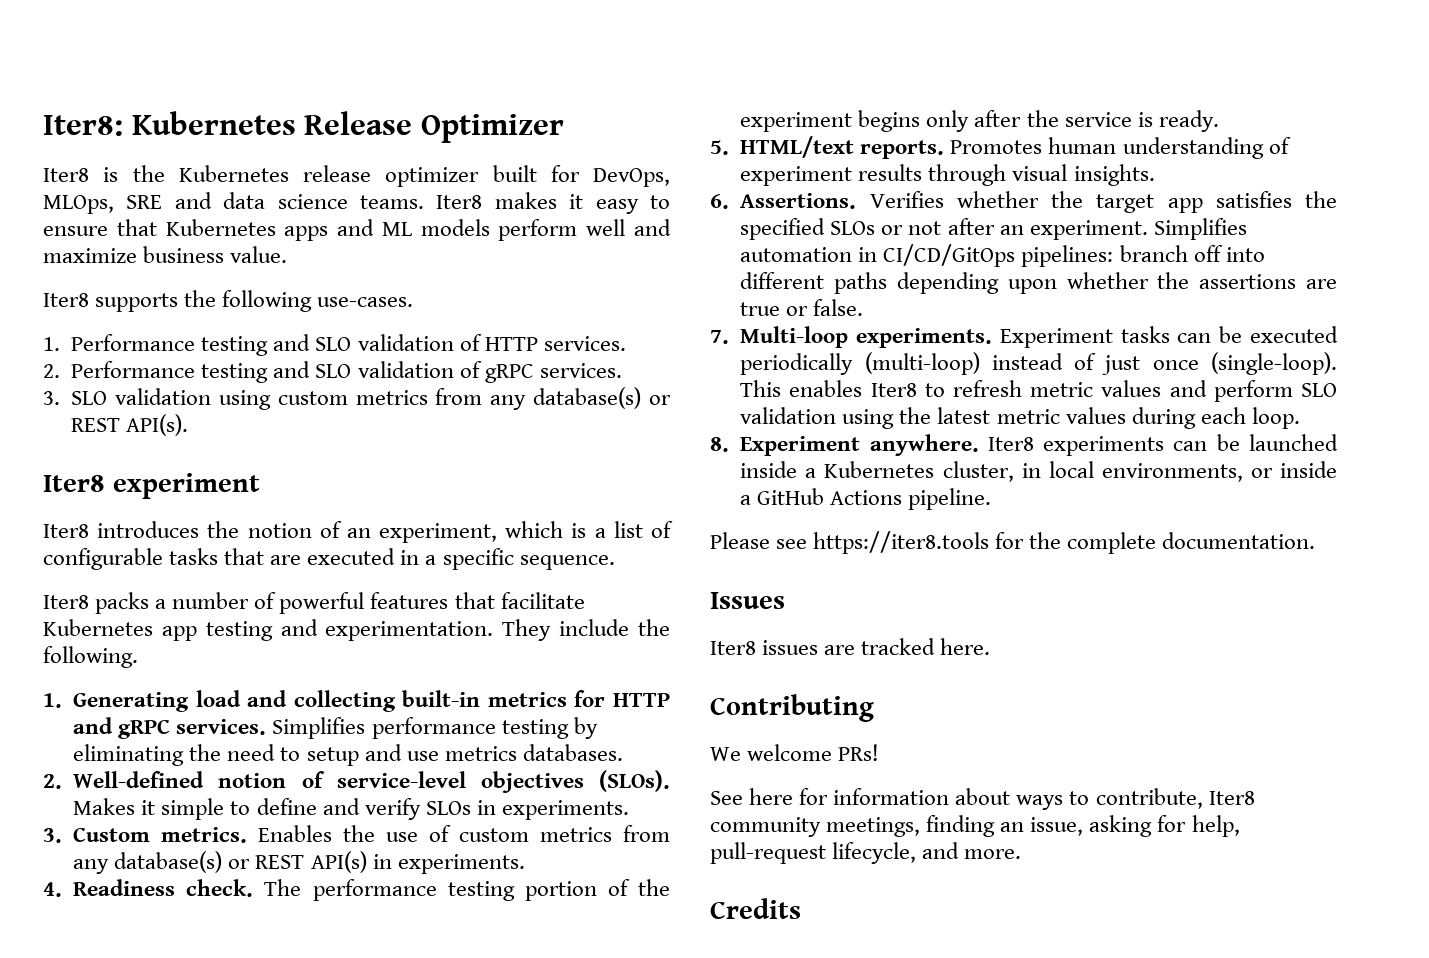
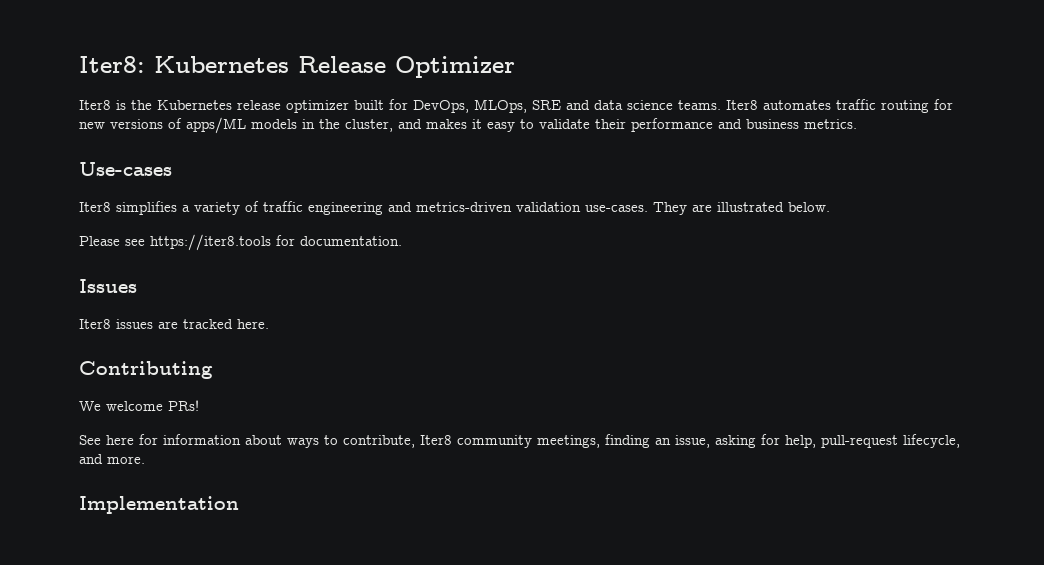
- Iter8 makes it easy to ensure that Kubernetes apps and ML models perform well and maximize business value.
- Iter8 supports the following use-cases.
- 1. Performance testing and SLO validation of HTTP services.
- 2. Performance testing and SLO validation of gRPC services.
- 3. SLO validation using custom metrics from any database(s) or REST API(s).
- Iter8 experiment
- Iter8 introduces the notion of an experiment, which is a list of configurable tasks that are executed in a specific sequence.
- Iter8 packs a number of powerful features that facilitate Kubernetes app testing and experimentation. They include the following.
- 1. Generating load and collecting built-in metrics for HTTP and gRPC services. Simplifies performance testing by eliminating the need to setup and use metrics databases.
- 2. Well-defined notion of service-level objectives (SLOs). Makes it simple to define and verify SLOs in experiments.
- 3. Custom metrics. Enables the use of custom metrics from any database(s) or REST API(s) in experiments.
- 4. Readiness check. The performance testing portion of the experiment begins only after the service is ready.
- 5. HTML/text reports. Promotes human understanding of experiment results through visual insights.
- 6. Assertions. Verifies whether the target app satisfies the specified SLOs or not after an experiment. Simplifies automation in CI/CD/GitOps pipelines: branch off into different paths depending upon whether the assertions are true or false.
- 7. Multi-loop experiments. Experiment tasks can be executed periodically (multi-loop) instead of just once (single-loop). This enables Iter8 to refresh metric values and perform SLO validation using the latest metric values during each loop.
- 8. Experiment anywhere. Iter8 experiments can be launched inside a Kubernetes cluster, in local environments, or inside a GitHub Actions pipeline.
+ Iter8 automates traffic routing for new versions of apps/ML models in the cluster, and makes it easy to validate their performance and business metrics.
+ Use-cases
+ Iter8 simplifies a variety of traffic engineering and metrics-driven validation use-cases. They are illustrated below.
- Please see https://iter8.tools for the complete documentation.
+ Please see https://iter8.tools for documentation.
- Credits
+ Implementation

